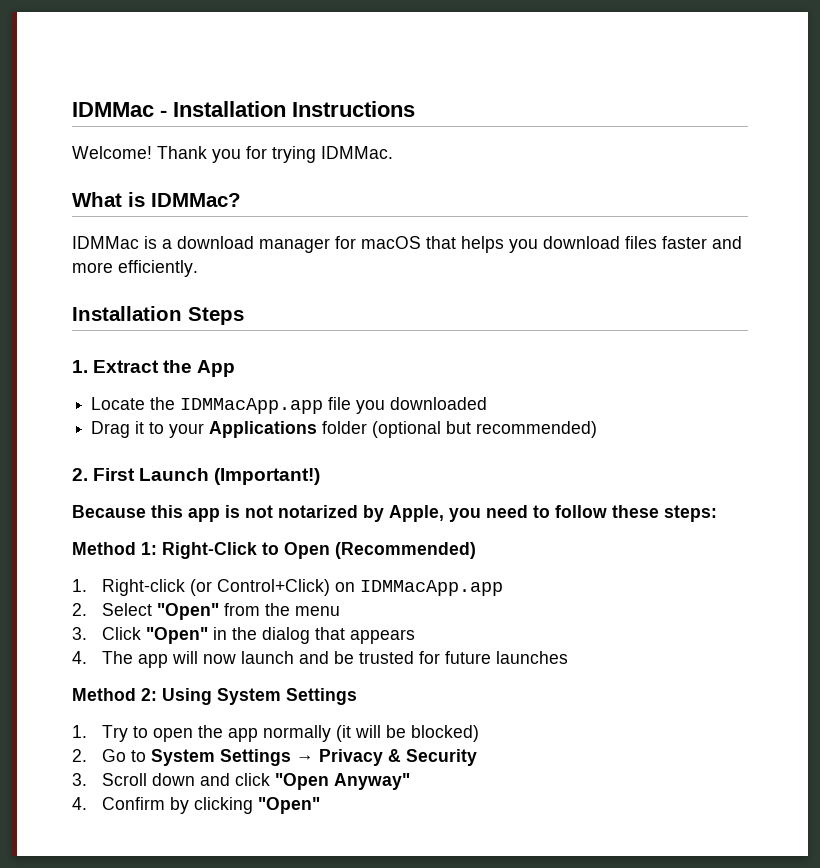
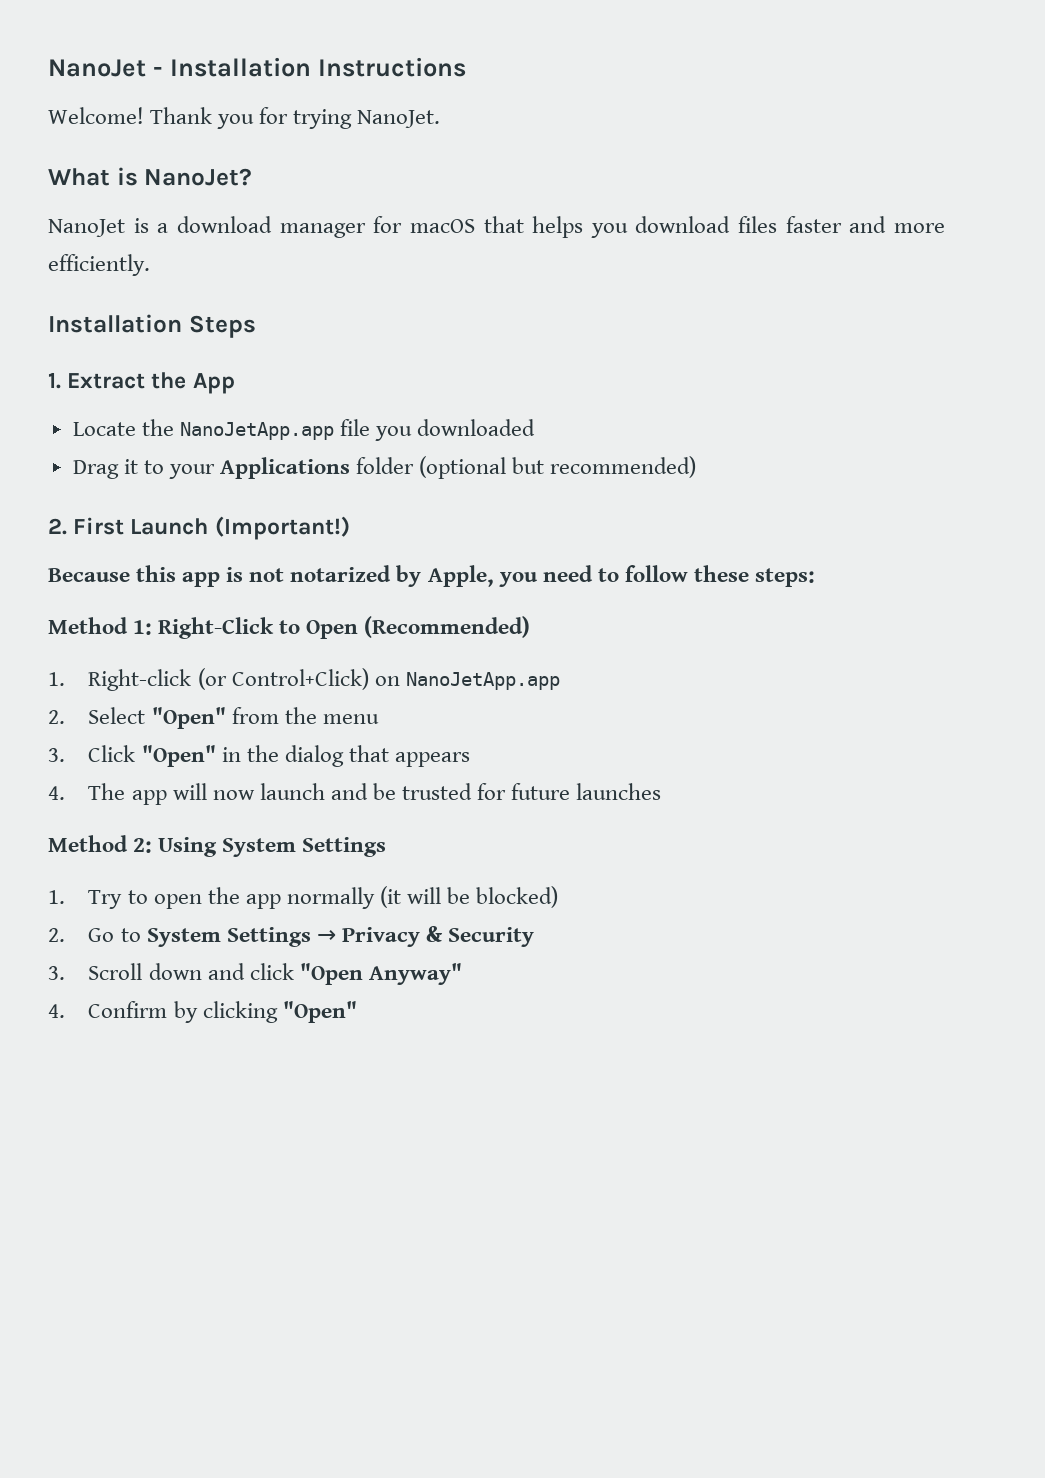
- IDMMac - Installation Instructions
+ NanoJet - Installation Instructions
- Thank you for trying IDMMac.
+ Thank you for trying NanoJet.
- What is IDMMac?
- IDMMac is a download manager for macOS that helps you download files faster and more efficiently.
+ What is NanoJet?
+ NanoJet is a download manager for macOS that helps you download files faster and more efficiently.
- Locate the IDMMacApp.app file you downloaded
+ Locate the NanoJetApp.app file you downloaded
- 1. Right-click (or Control+Click) on IDMMacApp.app
+ 1. Right-click (or Control+Click) on NanoJetApp.app

